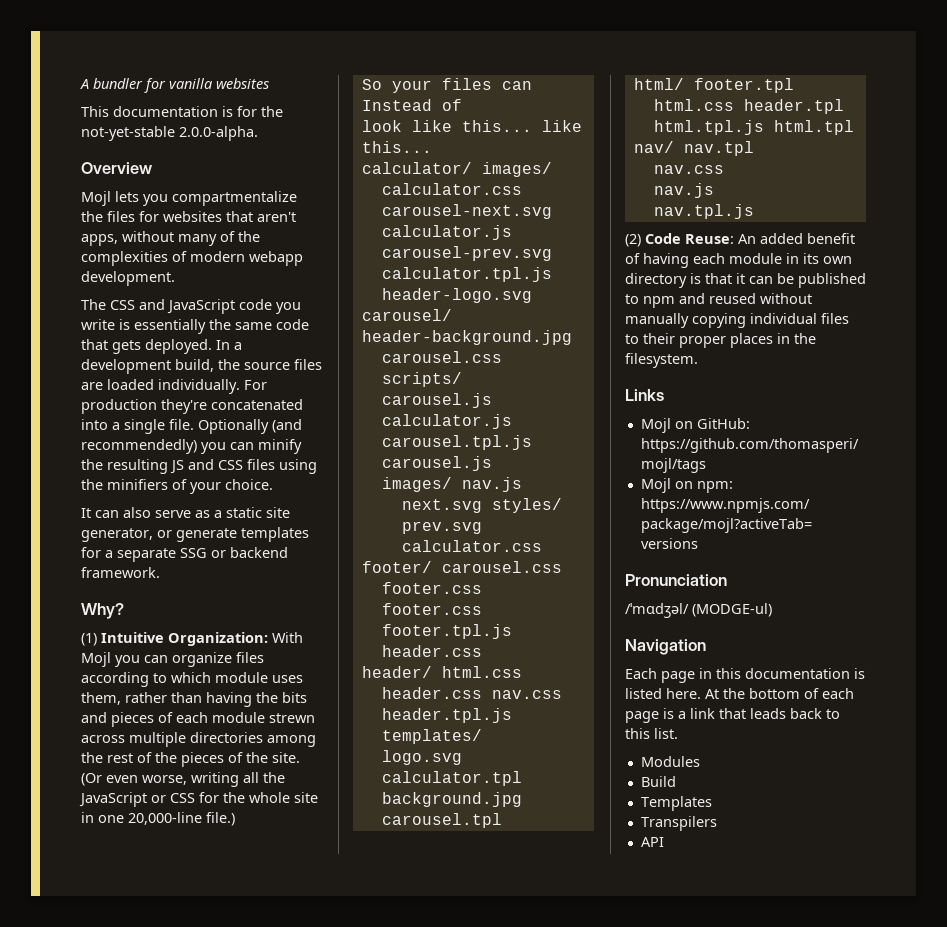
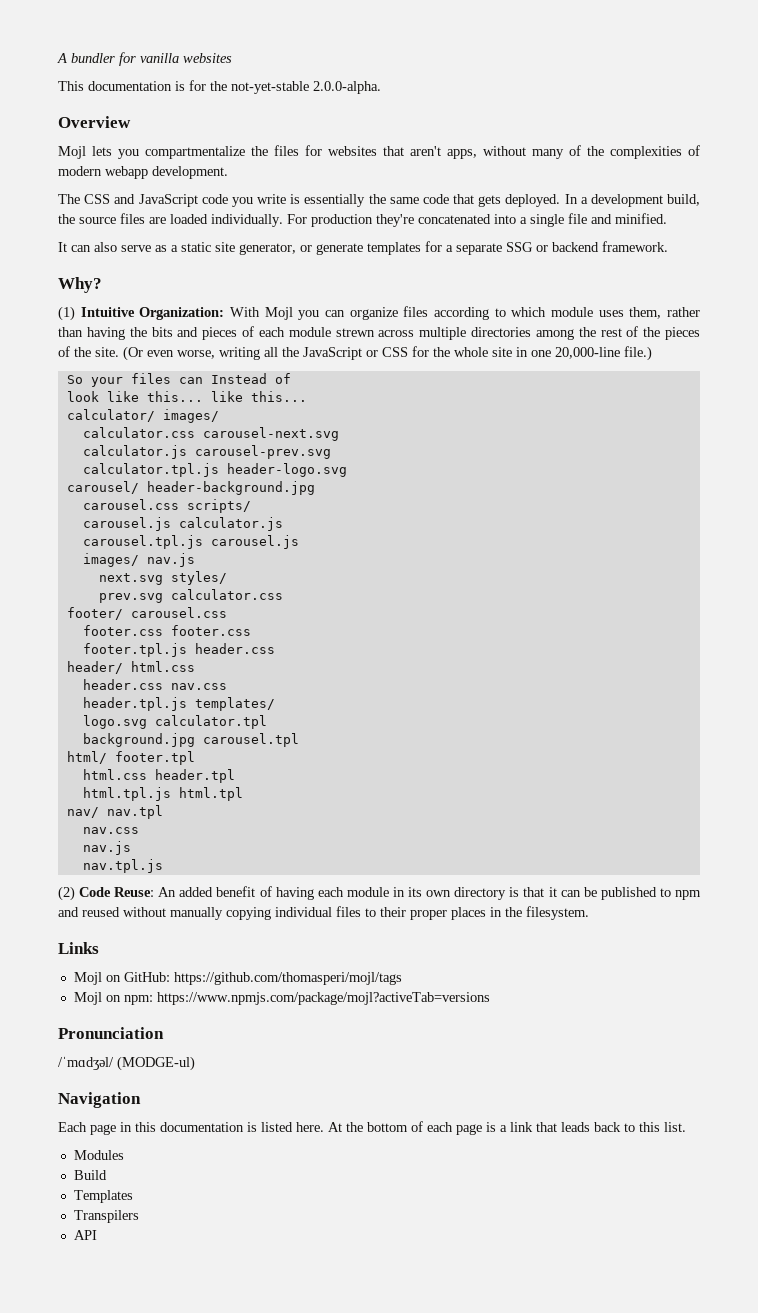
- For production they're concatenated into a single file. Optionally (and recommendedly) you can minify the resulting JS and CSS files using the minifiers of your choice.
+ For production they're concatenated into a single file and minified.

